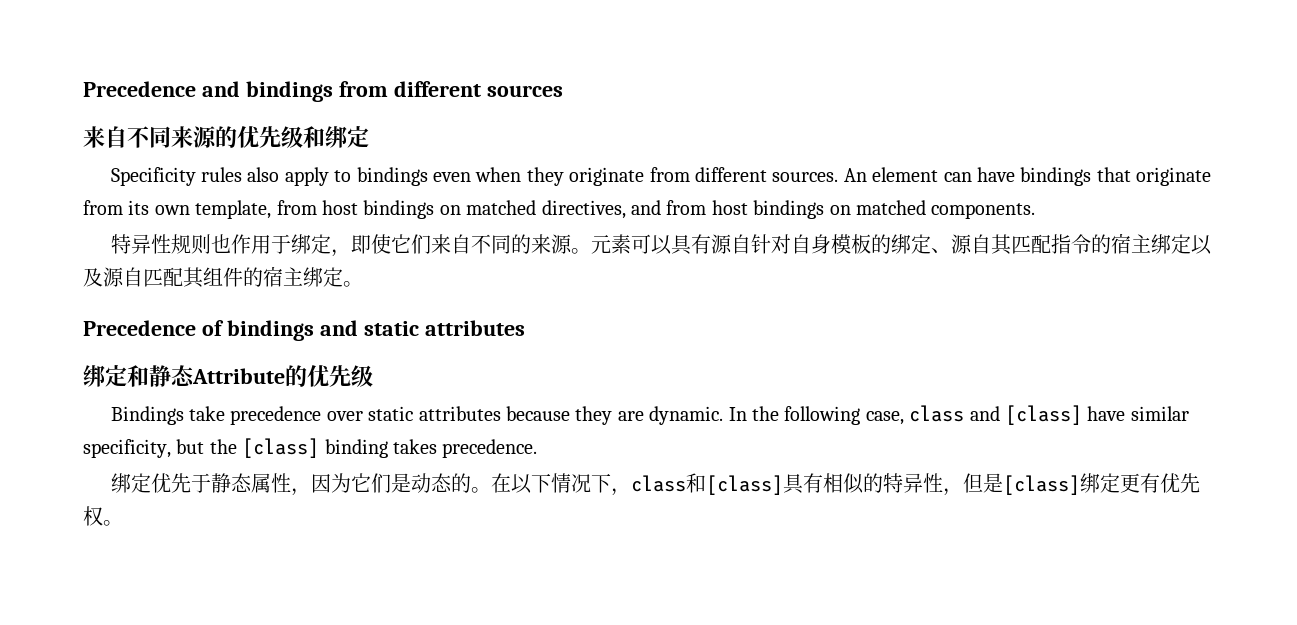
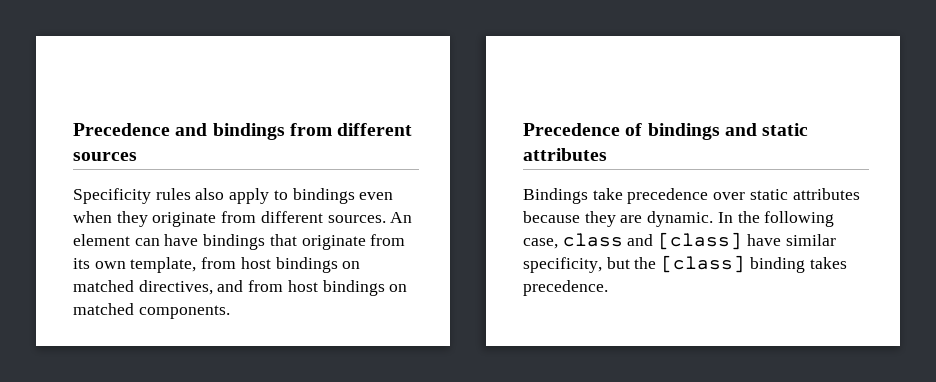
- 来自不同来源的优先级和绑定
- 特异性规则也作用于绑定，即使它们来自不同的来源。元素可以具有源自针对自身模板的绑定、源自其匹配指令的宿主绑定以及源自匹配其组件的宿主绑定。
- 绑定和静态Attribute的优先级
- 绑定优先于静态属性，因为它们是动态的。在以下情况下，class和[class]具有相似的特异性，但是[class]绑定更有优先权。

